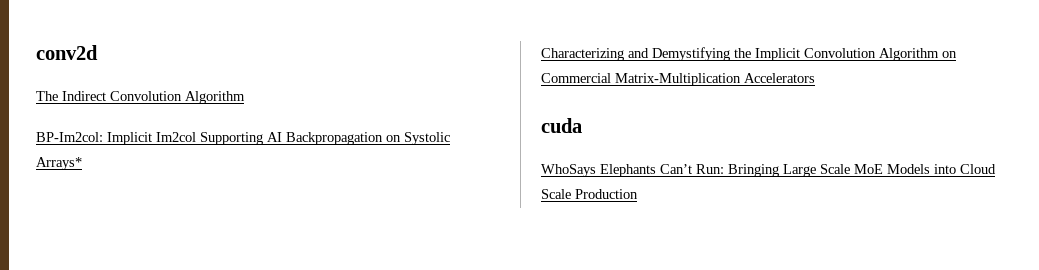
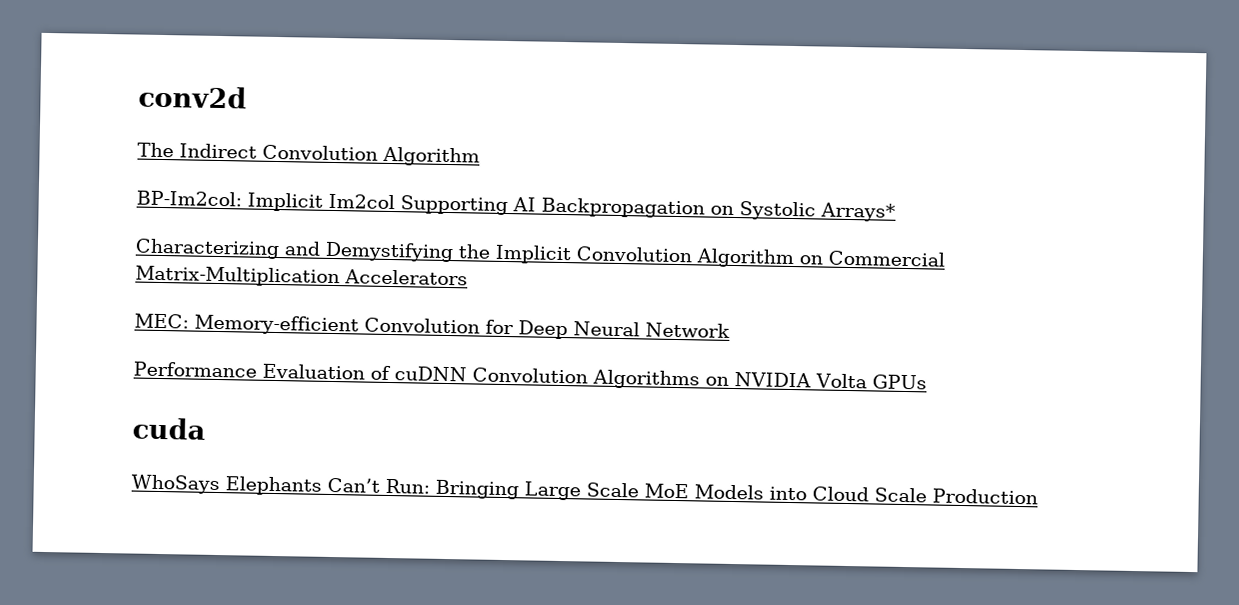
+ MEC: Memory-efficient Convolution for Deep Neural Network
+ Performance Evaluation of cuDNN Convolution Algorithms on NVIDIA Volta GPUs

